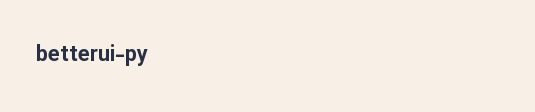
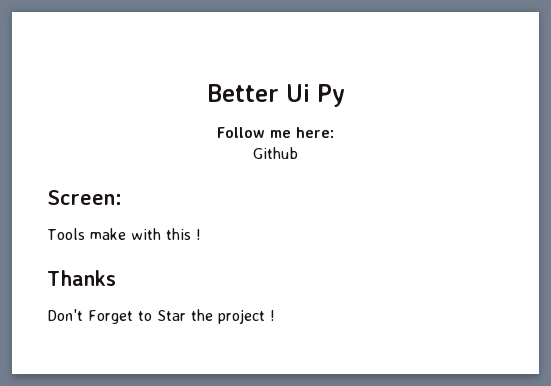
- betterui-py
+ Better Ui Py
+ Follow me here:
+ Github
+ Screen:
+ Tools make with this !
+ Thanks
+ Don't Forget to Star the project !

